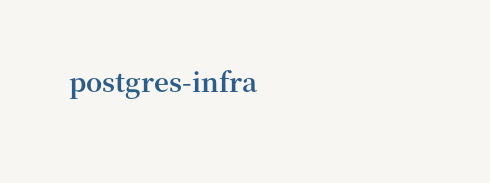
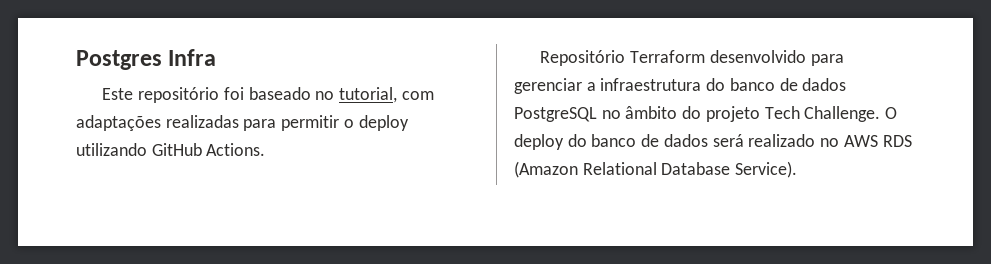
- postgres-infra
+ Postgres Infra
+ Este repositório foi baseado no tutorial, com adaptações realizadas para permitir o deploy utilizando GitHub Actions.
+ Repositório Terraform desenvolvido para gerenciar a infraestrutura do banco de dados PostgreSQL no âmbito do projeto Tech Challenge. O deploy do banco de dados será realizado no AWS RDS (Amazon Relational Database Service).

